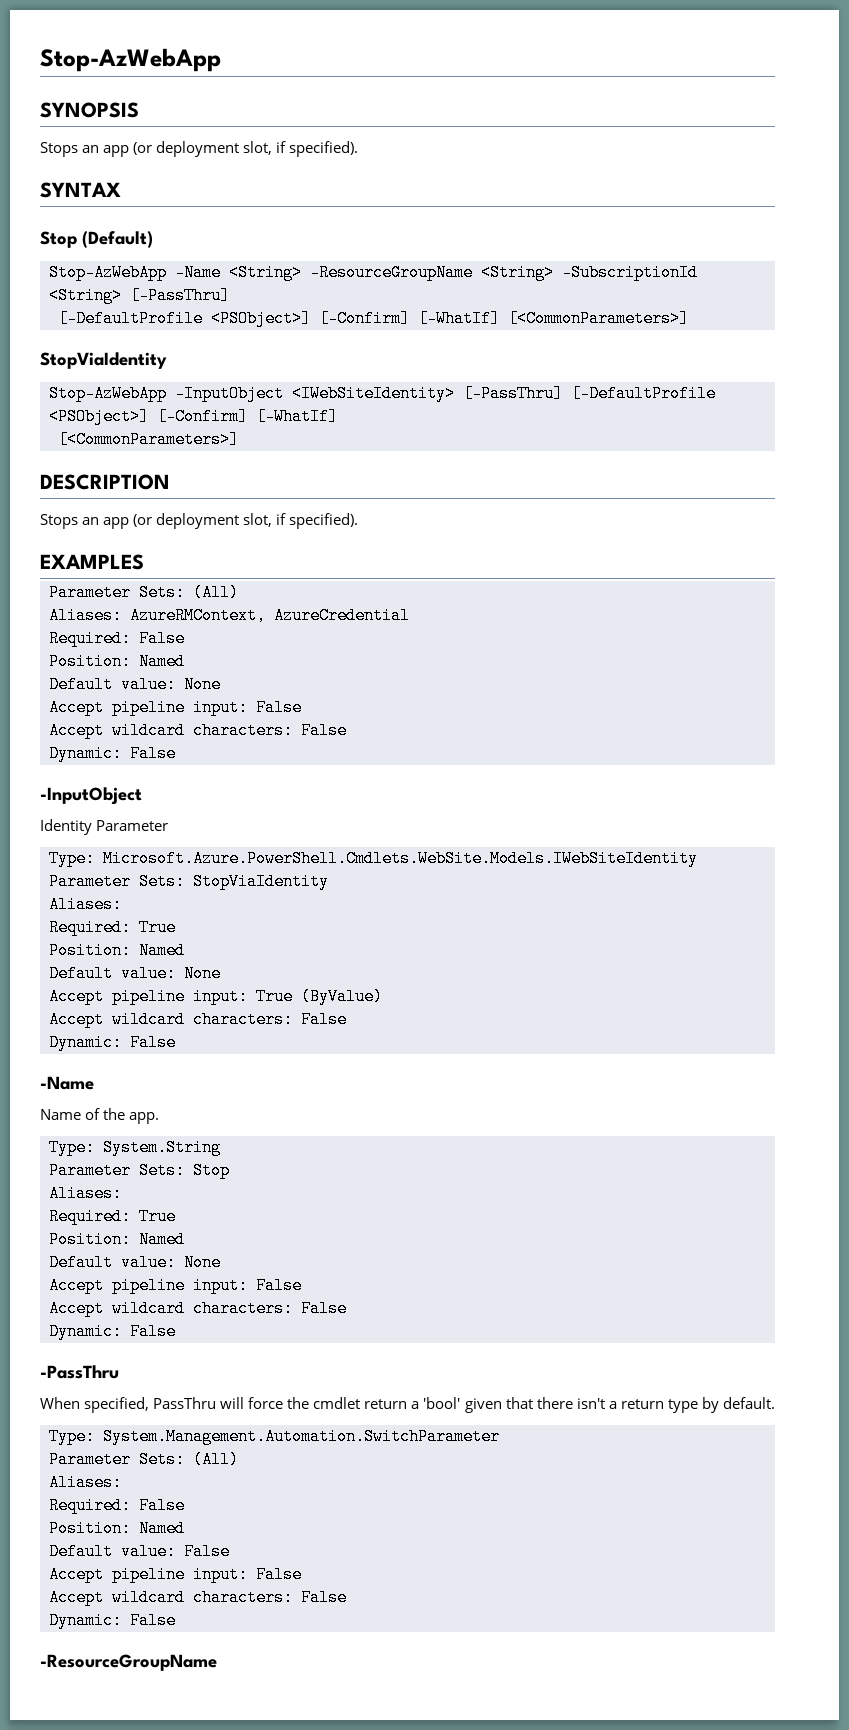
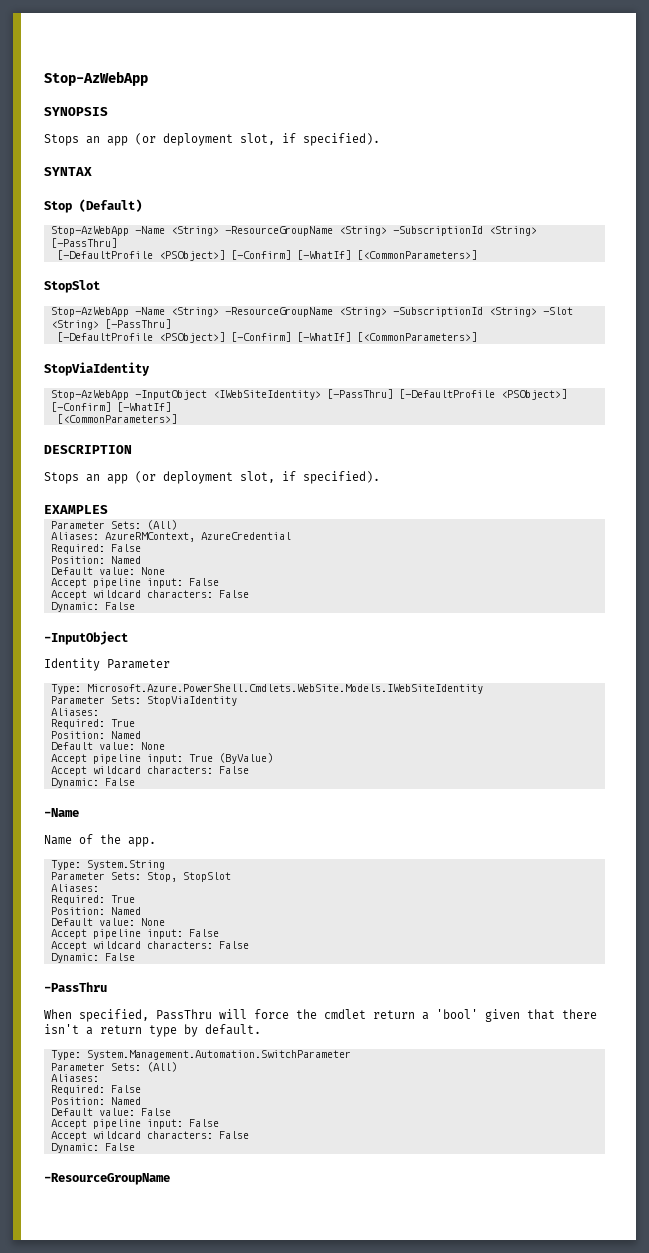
  Stop-AzWebApp -Name <String> -ResourceGroupName <String> -SubscriptionId <String> [-PassThru]
+ [-DefaultProfile <PSObject>] [-Confirm] [-WhatIf] [<CommonParameters>]
+ StopSlot
+ Stop-AzWebApp -Name <String> -ResourceGroupName <String> -SubscriptionId <String> -Slot <String> [-PassThru]
- Parameter Sets: Stop
+ Parameter Sets: Stop, StopSlot

